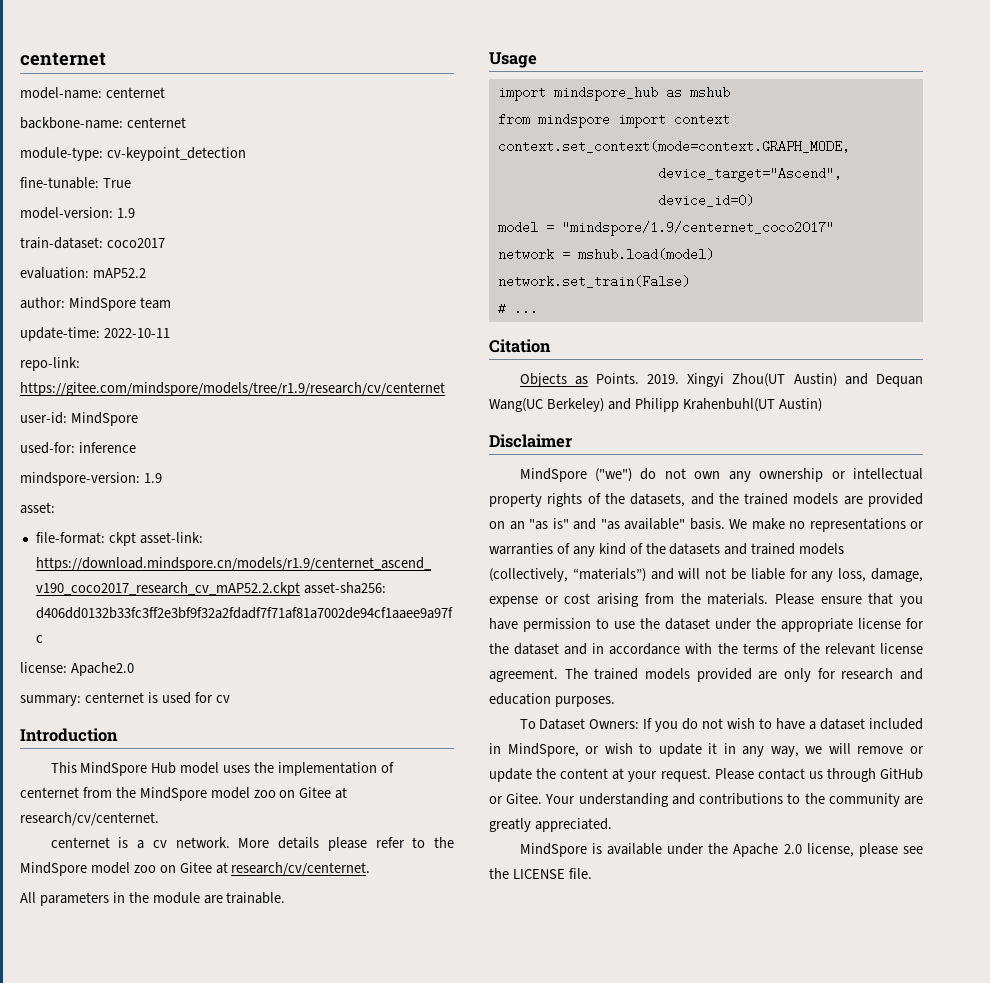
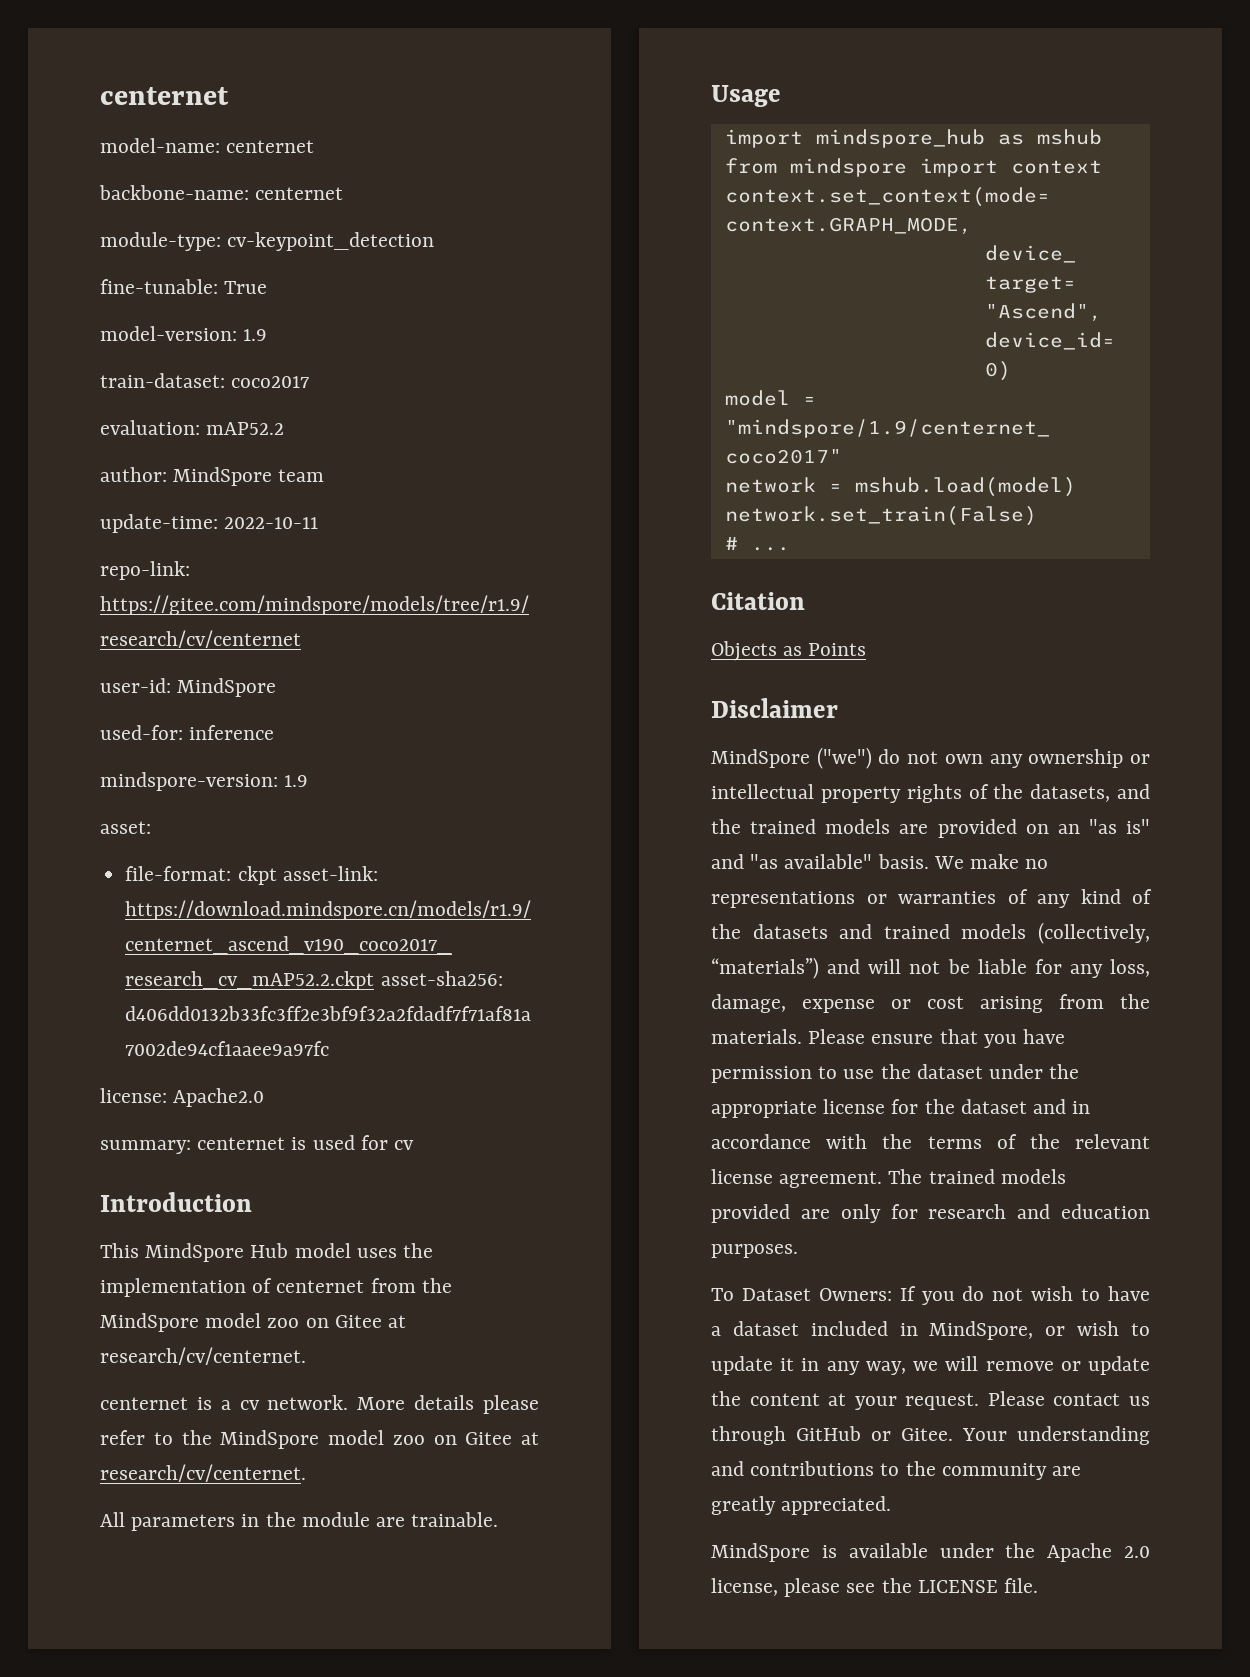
- Objects as Points. 2019. Xingyi Zhou(UT Austin) and Dequan Wang(UC Berkeley) and Philipp Krahenbuhl(UT Austin)
+ Objects as Points

